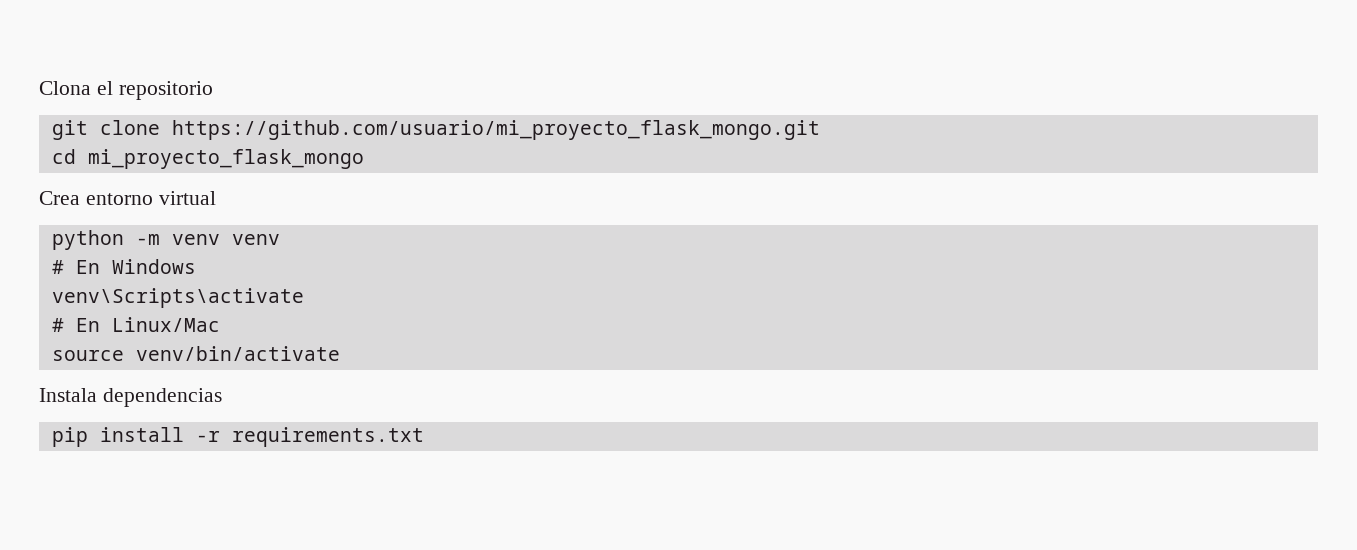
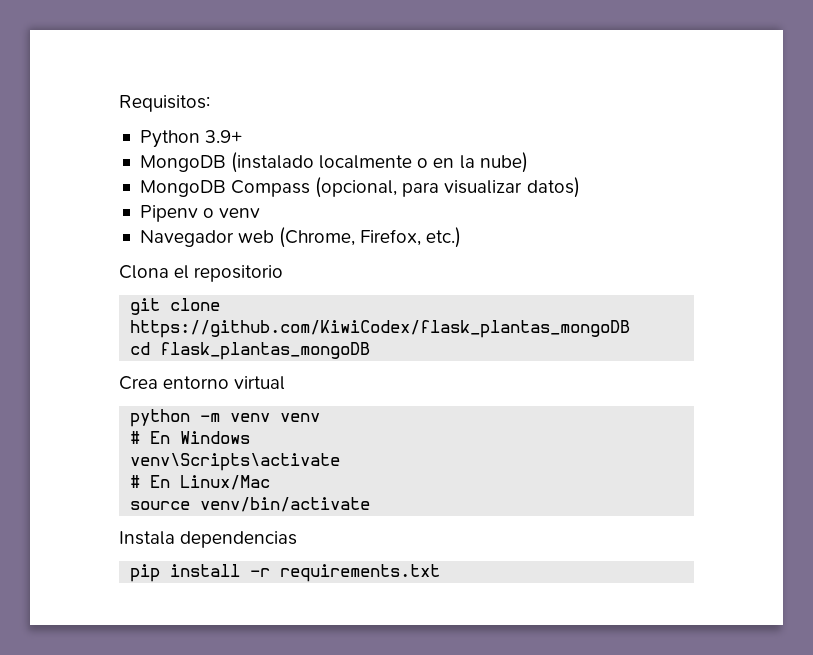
+ Requisitos:
+ Python 3.9+
+ MongoDB (instalado localmente o en la nube)
+ MongoDB Compass (opcional, para visualizar datos)
+ Pipenv o venv
+ Navegador web (Chrome, Firefox, etc.)
- git clone https://github.com/usuario/mi_proyecto_flask_mongo.git
+ git clone https://github.com/KiwiCodex/flask_plantas_mongoDB
- cd mi_proyecto_flask_mongo
+ cd flask_plantas_mongoDB

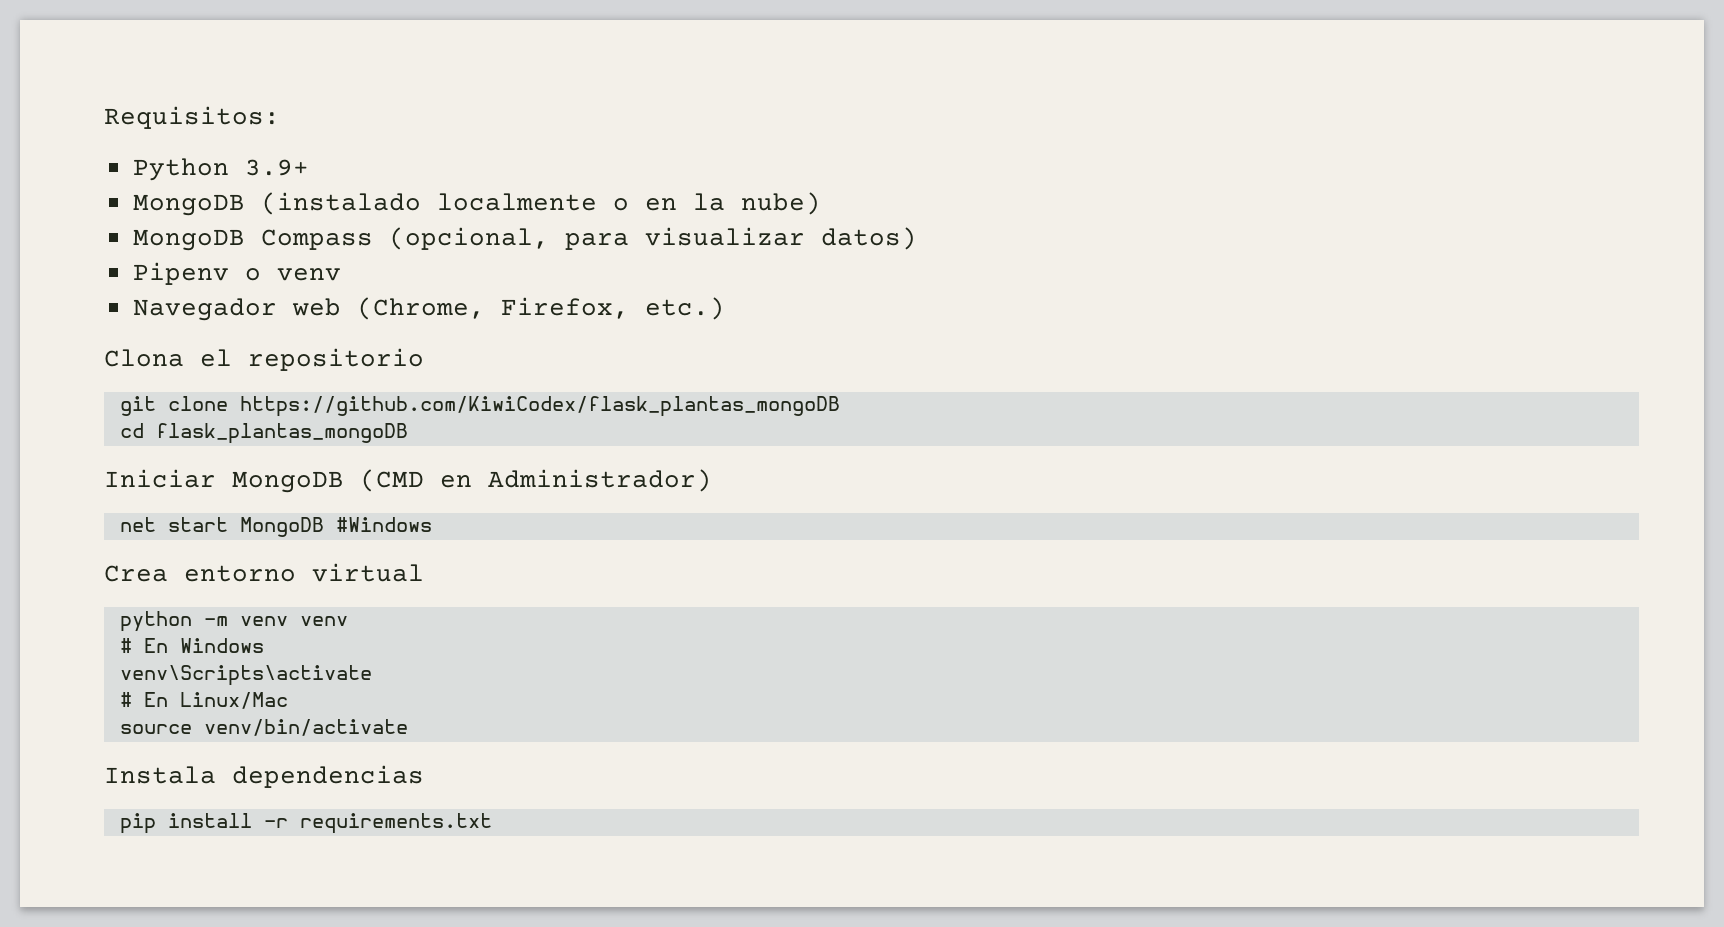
+ Iniciar MongoDB (CMD en Administrador)
+ net start MongoDB #Windows

